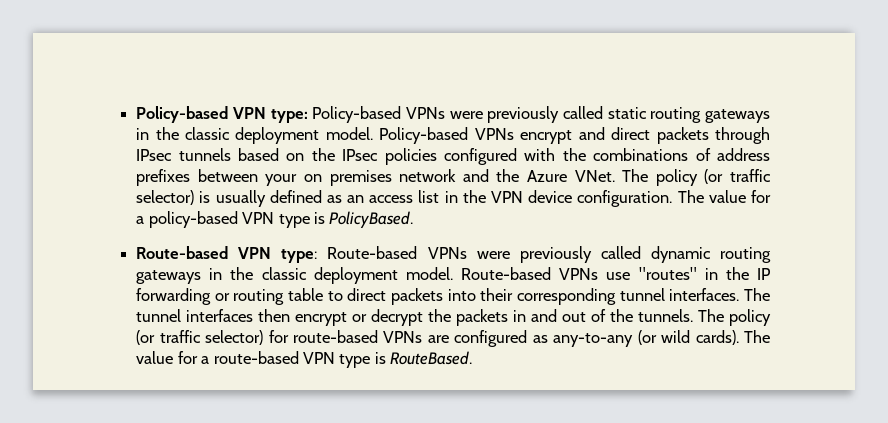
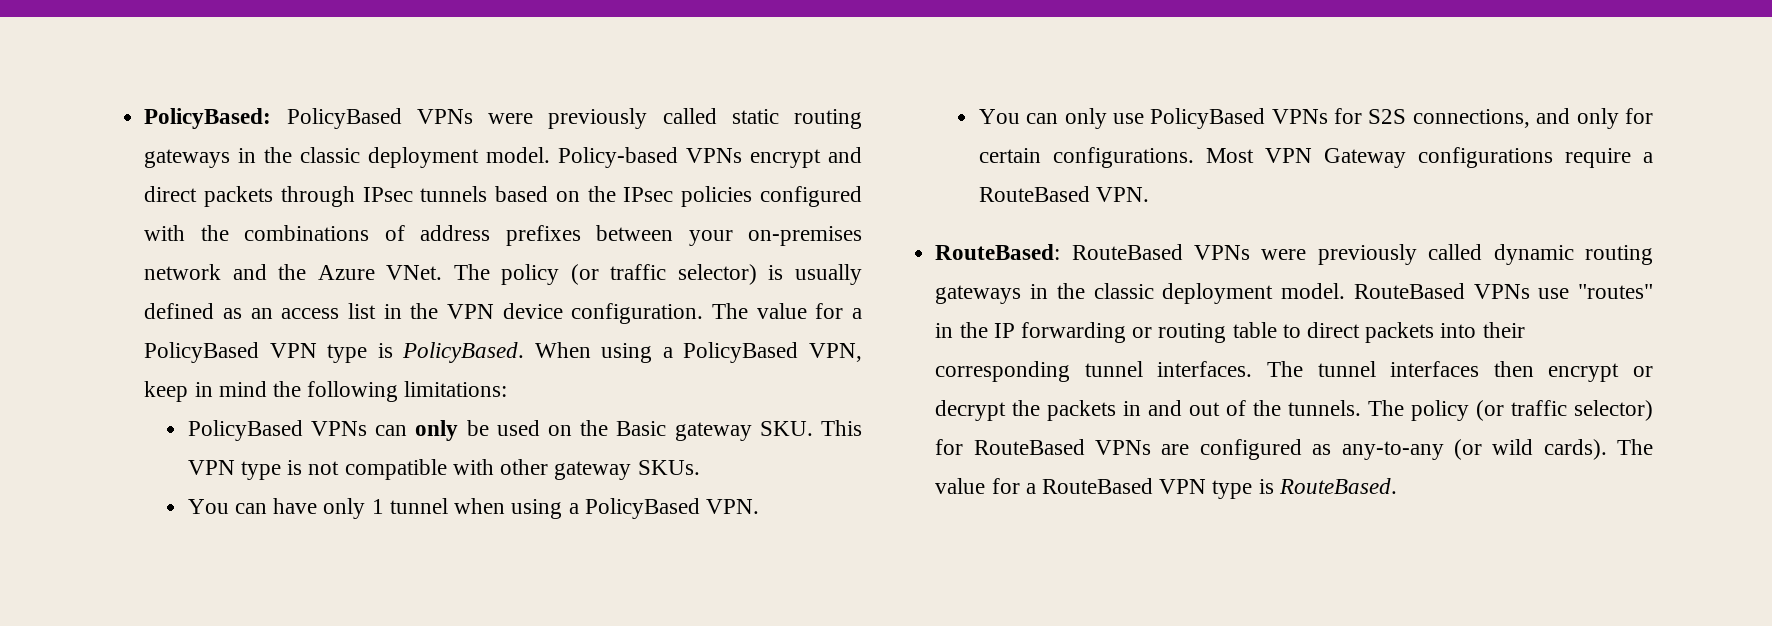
- Policy-based VPN type: Policy-based VPNs were previously called static routing gateways in the classic deployment model.
+ PolicyBased: PolicyBased VPNs were previously called static routing gateways in the classic deployment model.
- Policy-based VPNs encrypt and direct packets through IPsec tunnels based on the IPsec policies configured with the combinations of address prefixes between your on premises network and the Azure VNet.
+ Policy-based VPNs encrypt and direct packets through IPsec tunnels based on the IPsec policies configured with the combinations of address prefixes between your on-premises network and the Azure VNet.
- The value for a policy-based VPN type is PolicyBased.
- Route-based VPN type: Route-based VPNs were previously called dynamic routing gateways in the classic deployment model.
+ The value for a PolicyBased VPN type is PolicyBased. When using a PolicyBased VPN, keep in mind the following limitations:
+ PolicyBased VPNs can only be used on the Basic gateway SKU. This VPN type is not compatible with other gateway SKUs.
+ You can have only 1 tunnel when using a PolicyBased VPN.
+ You can only use PolicyBased VPNs for S2S connections, and only for certain configurations. Most VPN Gateway configurations require a RouteBased VPN.
+ RouteBased: RouteBased VPNs were previously called dynamic routing gateways in the classic deployment model.
- Route-based VPNs use "routes" in the IP forwarding or routing table to direct packets into their corresponding tunnel interfaces.
+ RouteBased VPNs use "routes" in the IP forwarding or routing table to direct packets into their corresponding tunnel interfaces.
- The policy (or traffic selector) for route-based VPNs are configured as any-to-any (or wild cards).
+ The policy (or traffic selector) for RouteBased VPNs are configured as any-to-any (or wild cards).
- The value for a route-based VPN type is RouteBased.
+ The value for a RouteBased VPN type is RouteBased.

